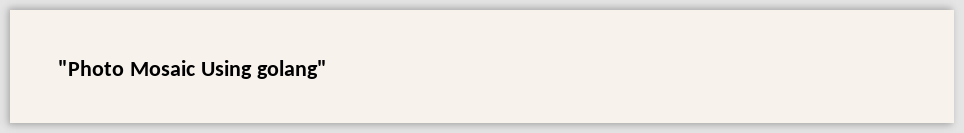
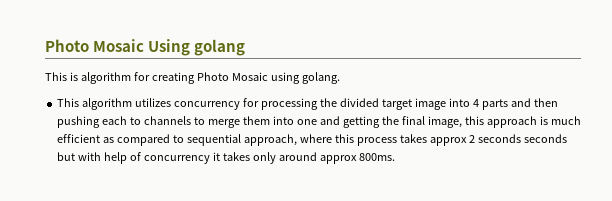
- "Photo Mosaic Using golang"
+ Photo Mosaic Using golang
+ This is algorithm for creating Photo Mosaic using golang.
+ This algorithm utilizes concurrency for processing the divided target image into 4 parts and then pushing each to channels to merge them into one and getting the final image, this approach is much efficient as compared to sequential approach, where this process takes approx 2 seconds seconds but with help of concurrency it takes only around approx 800ms.

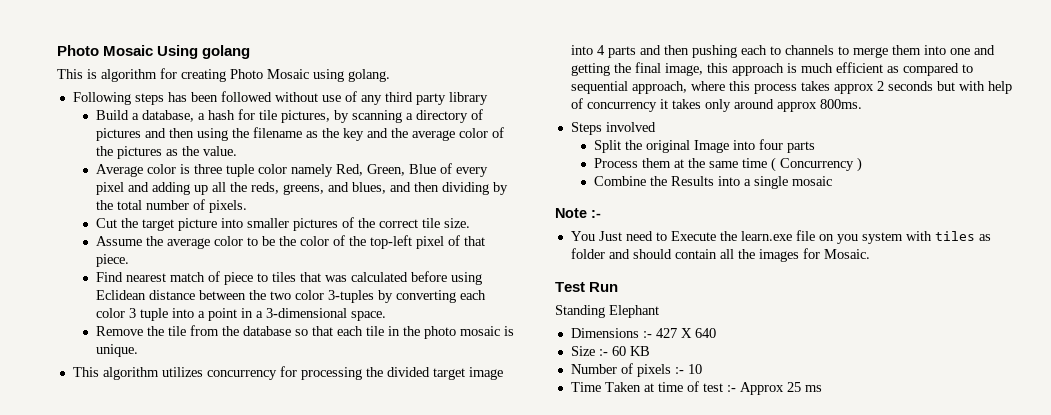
+ Following steps has been followed without use of any third party library
+ Build a database, a hash for tile pictures, by scanning a directory of pictures and then using the filename as the key and the average color of the pictures as the value.
+ Average color is three tuple color namely Red, Green, Blue of every pixel and adding up all the reds, greens, and blues, and then dividing by the total number of pixels.
+ Cut the target picture into smaller pictures of the correct tile size.
+ Assume the average color to be the color of the top-left pixel of that piece.
+ Find nearest match of piece to tiles that was calculated before using Eclidean distance between the two color 3-tuples by converting each color 3 tuple into a point in a 3-dimensional space.
+ Remove the tile from the database so that each tile in the photo mosaic is unique.
- This algorithm utilizes concurrency for processing the divided target image into 4 parts and then pushing each to channels to merge them into one and getting the final image, this approach is much efficient as compared to sequential approach, where this process takes approx 2 seconds seconds but with help of concurrency it takes only around approx 800ms.
+ This algorithm utilizes concurrency for processing the divided target image into 4 parts and then pushing each to channels to merge them into one and getting the final image, this approach is much efficient as compared to sequential approach, where this process takes approx 2 seconds but with help of concurrency it takes only around approx 800ms.
+ Steps involved
+ Split the original Image into four parts
+ Process them at the same time ( Concurrency )
+ Combine the Results into a single mosaic
+ Note :-
+ You Just need to Execute the learn.exe file on you system with tiles as folder and should contain all the images for Mosaic.
+ Test Run
+ Standing Elephant
+ Dimensions :- 427 X 640
+ Size :- 60 KB
+ Number of pixels :- 10
+ Time Taken at time of test :- Approx 25 ms

